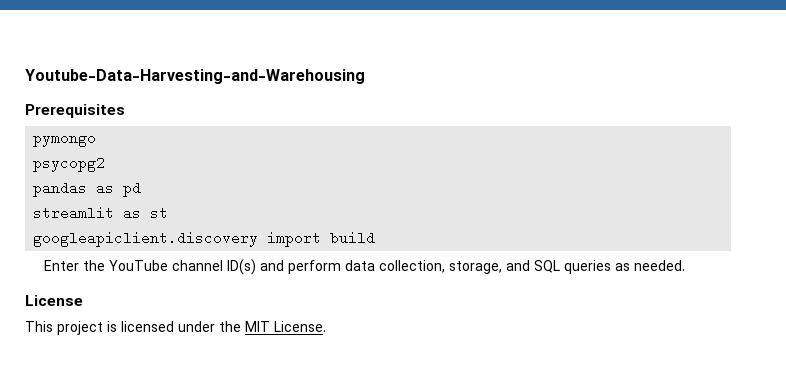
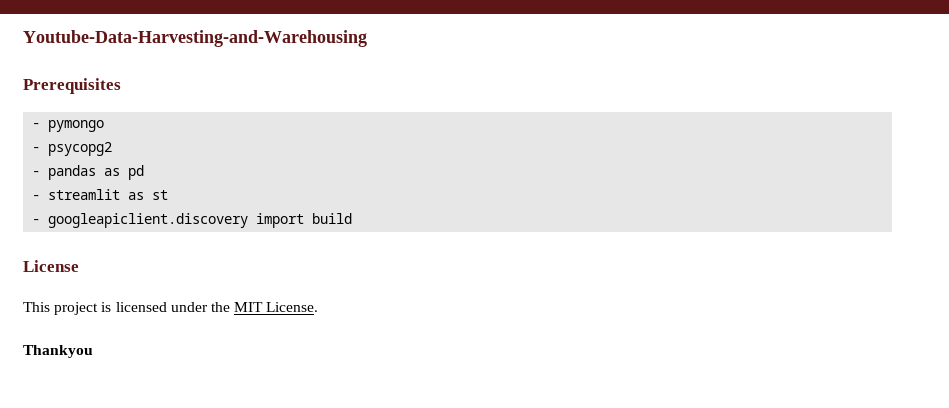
- pymongo
+ - pymongo
- psycopg2
+ - psycopg2
- pandas as pd
+ - pandas as pd
- streamlit as st
+ - streamlit as st
- googleapiclient.discovery import build
+ - googleapiclient.discovery import build
- Enter the YouTube channel ID(s) and perform data collection, storage, and SQL queries as needed.
+ Thankyou

